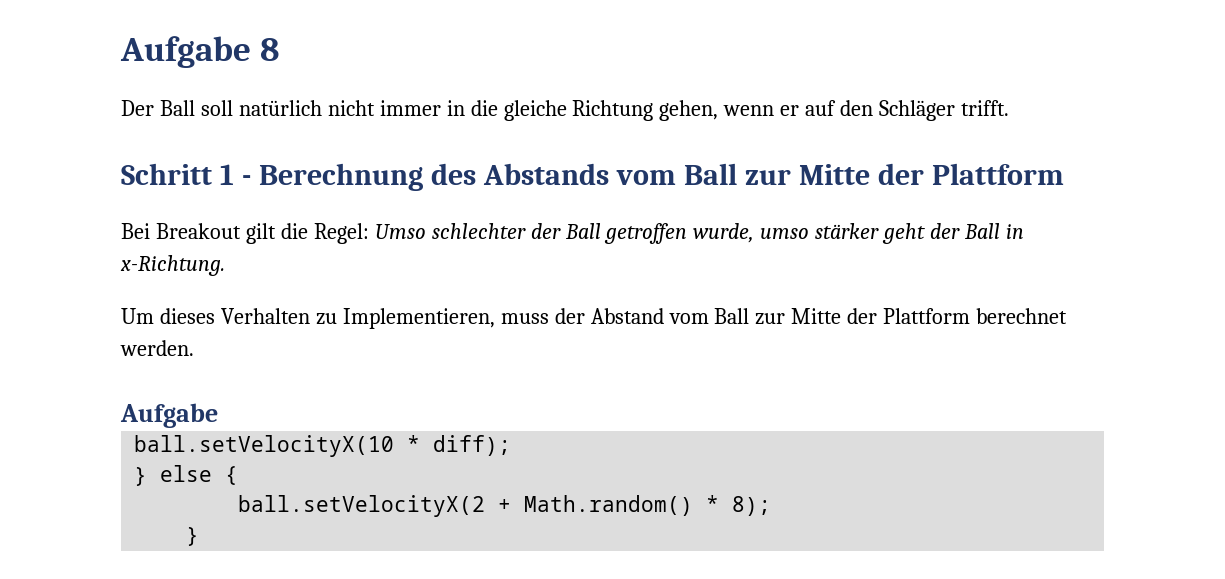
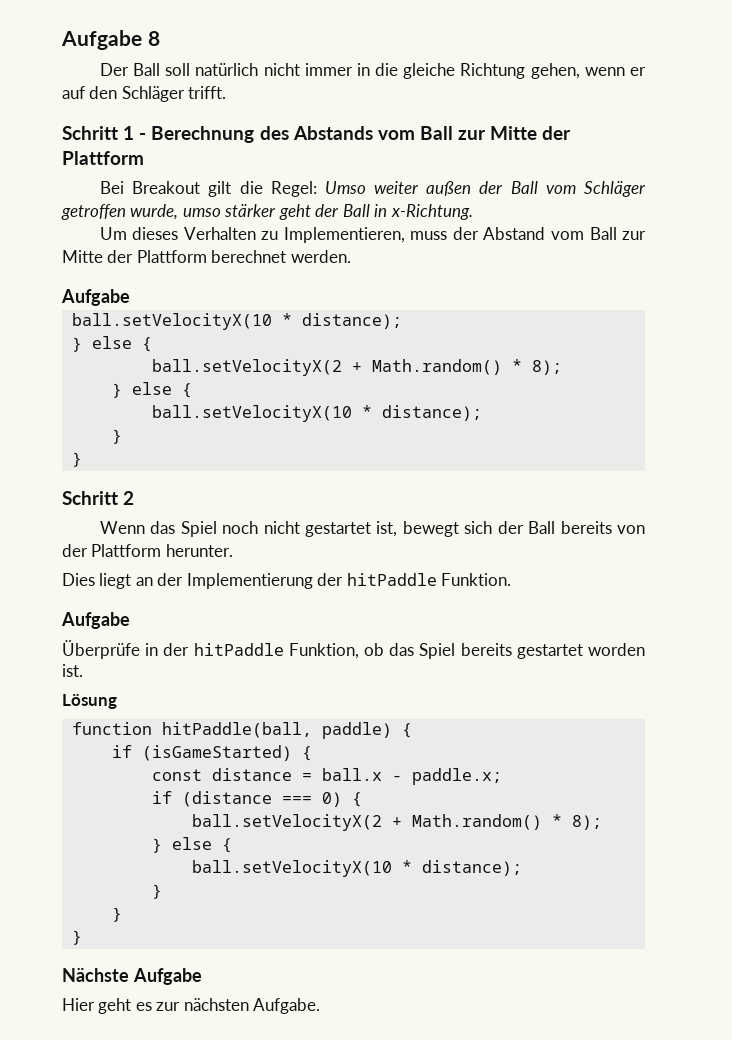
- Bei Breakout gilt die Regel: Umso schlechter der Ball getroffen wurde, umso stärker geht der Ball in x-Richtung.
+ Bei Breakout gilt die Regel: Umso weiter außen der Ball vom Schläger getroffen wurde, umso stärker geht der Ball in x-Richtung.
  Um dieses Verhalten zu Implementieren, muss der Abstand vom Ball zur Mitte der Plattform berechnet werden.
  Aufgabe
- ball.setVelocityX(10 * diff);
+ ball.setVelocityX(10 * distance);
  } else {
  ball.setVelocityX(2 + Math.random() * 8);
+ } else {
+ ball.setVelocityX(10 * distance);
  }
+ }
+ Schritt 2
+ Wenn das Spiel noch nicht gestartet ist, bewegt sich der Ball bereits von der Plattform herunter.
+ Dies liegt an der Implementierung der hitPaddle Funktion.
+ Aufgabe
+ Überprüfe in der hitPaddle Funktion, ob das Spiel bereits gestartet worden ist.
+ Lösung
+ function hitPaddle(ball, paddle) {
+ if (isGameStarted) {
+ const distance = ball.x - paddle.x;
+ if (distance === 0) {
+ ball.setVelocityX(2 + Math.random() * 8);
+ } else {
+ ball.setVelocityX(10 * distance);
+ }
+ }
+ }
+ Nächste Aufgabe
+ Hier geht es zur nächsten Aufgabe.

